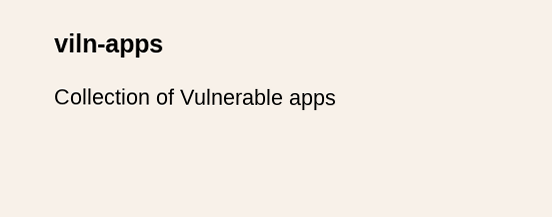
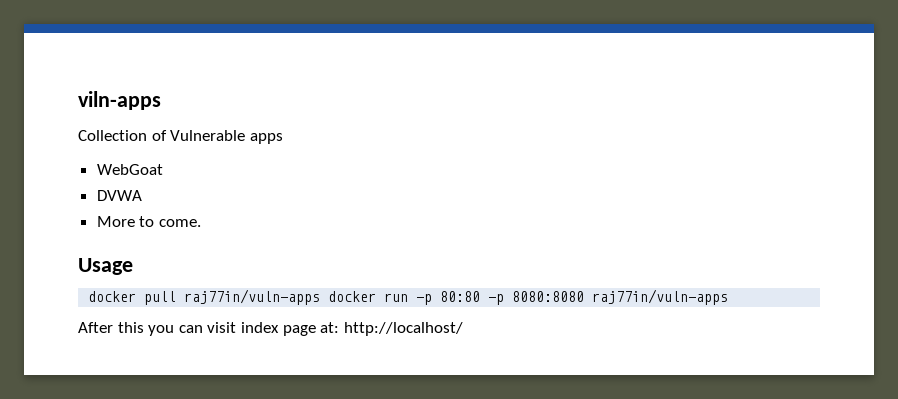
+ WebGoat
+ DVWA
+ More to come.
+ Usage
+ docker pull raj77in/vuln-apps docker run -p 80:80 -p 8080:8080 raj77in/vuln-apps
+ After this you can visit index page at: http://localhost/

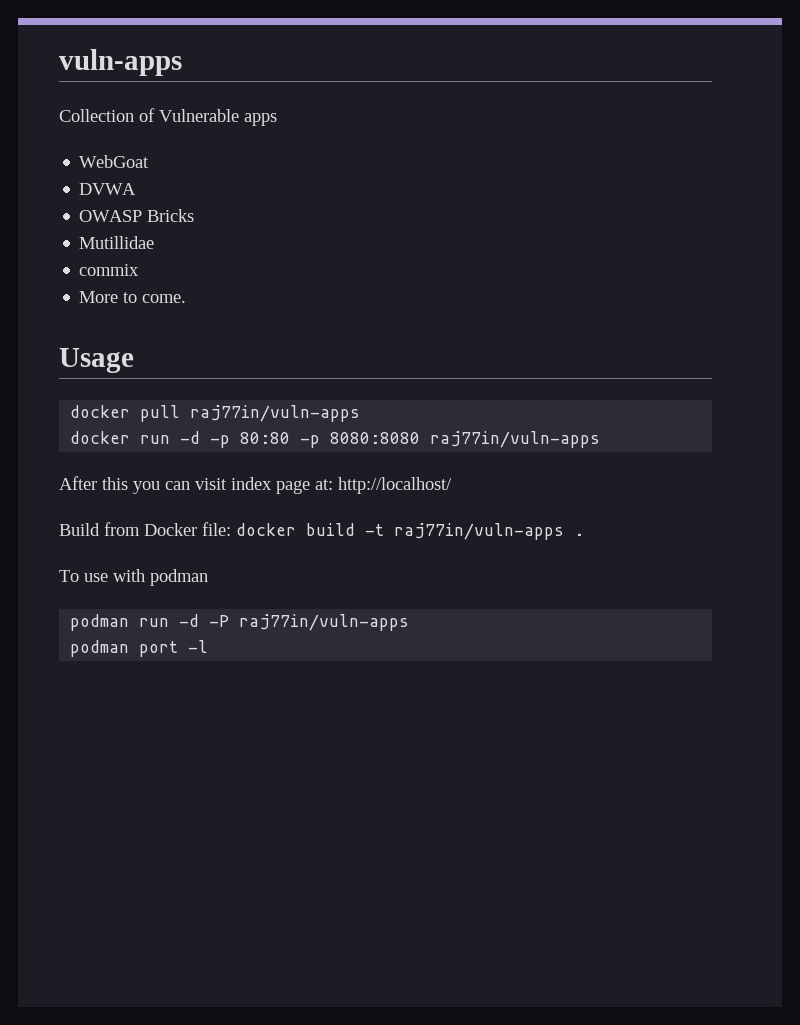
- viln-apps
+ vuln-apps
+ OWASP Bricks
+ Mutillidae
+ commix
- docker pull raj77in/vuln-apps docker run -p 80:80 -p 8080:8080 raj77in/vuln-apps
+ docker pull raj77in/vuln-apps
+ docker run -d -p 80:80 -p 8080:8080 raj77in/vuln-apps
+ Build from Docker file: docker build -t raj77in/vuln-apps .
+ To use with podman
+ podman run -d -P raj77in/vuln-apps
+ podman port -l

